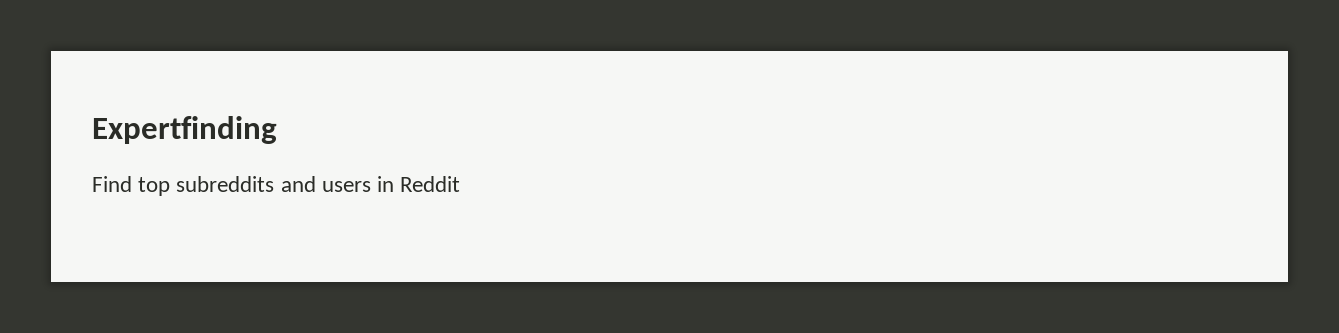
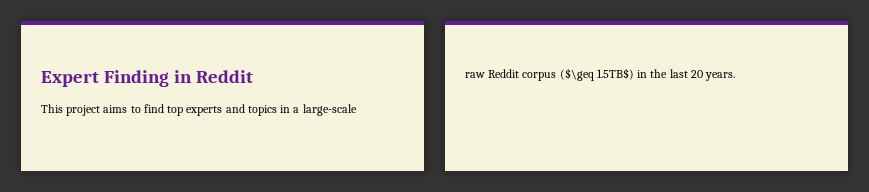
- Expertfinding
- Find top subreddits and users in Reddit
+ Expert Finding in Reddit
+ This project aims to find top experts and topics in a large-scale raw Reddit corpus ($\geq 1.5TB$) in the last 20 years.

